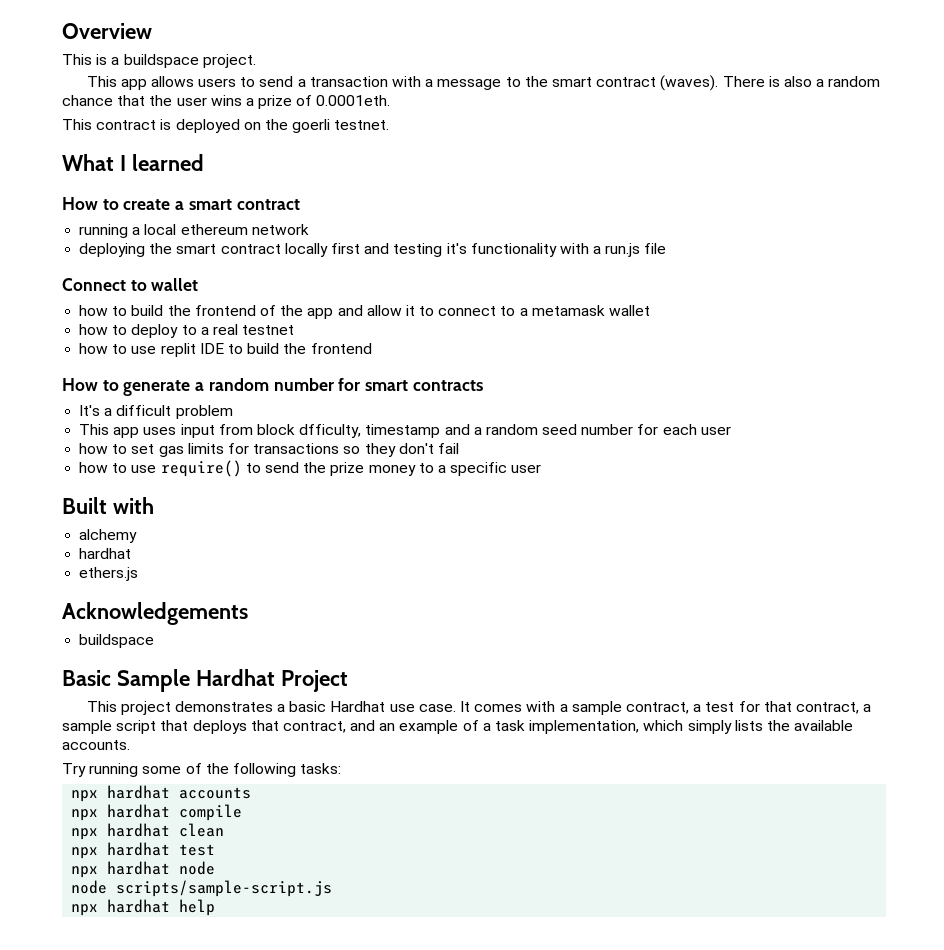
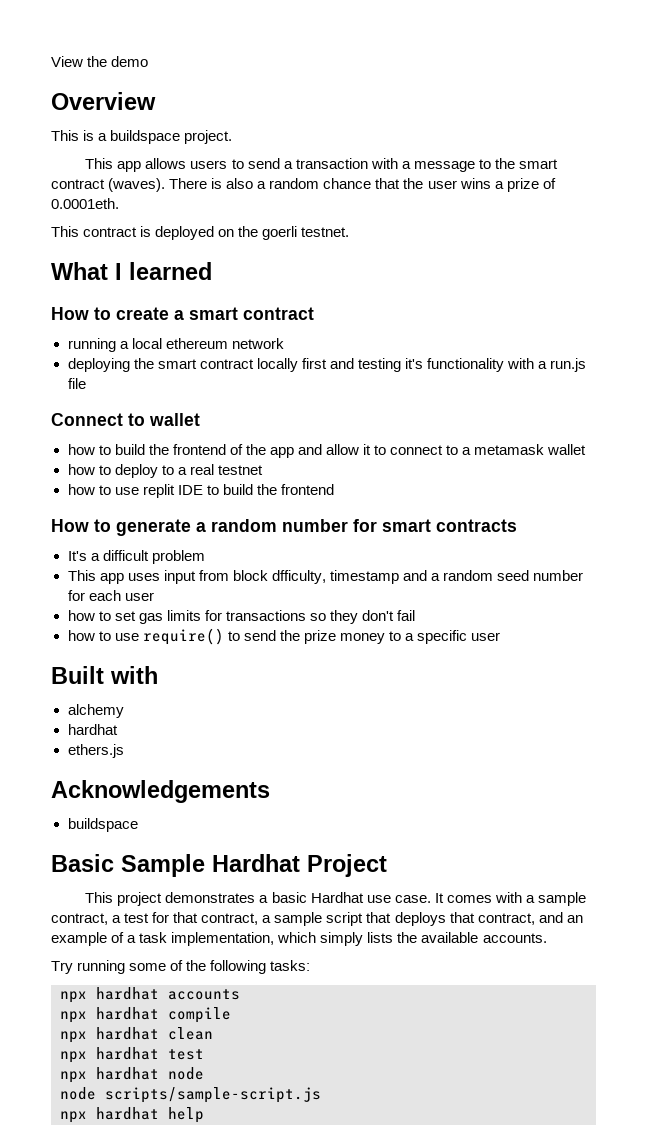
+ View the demo

